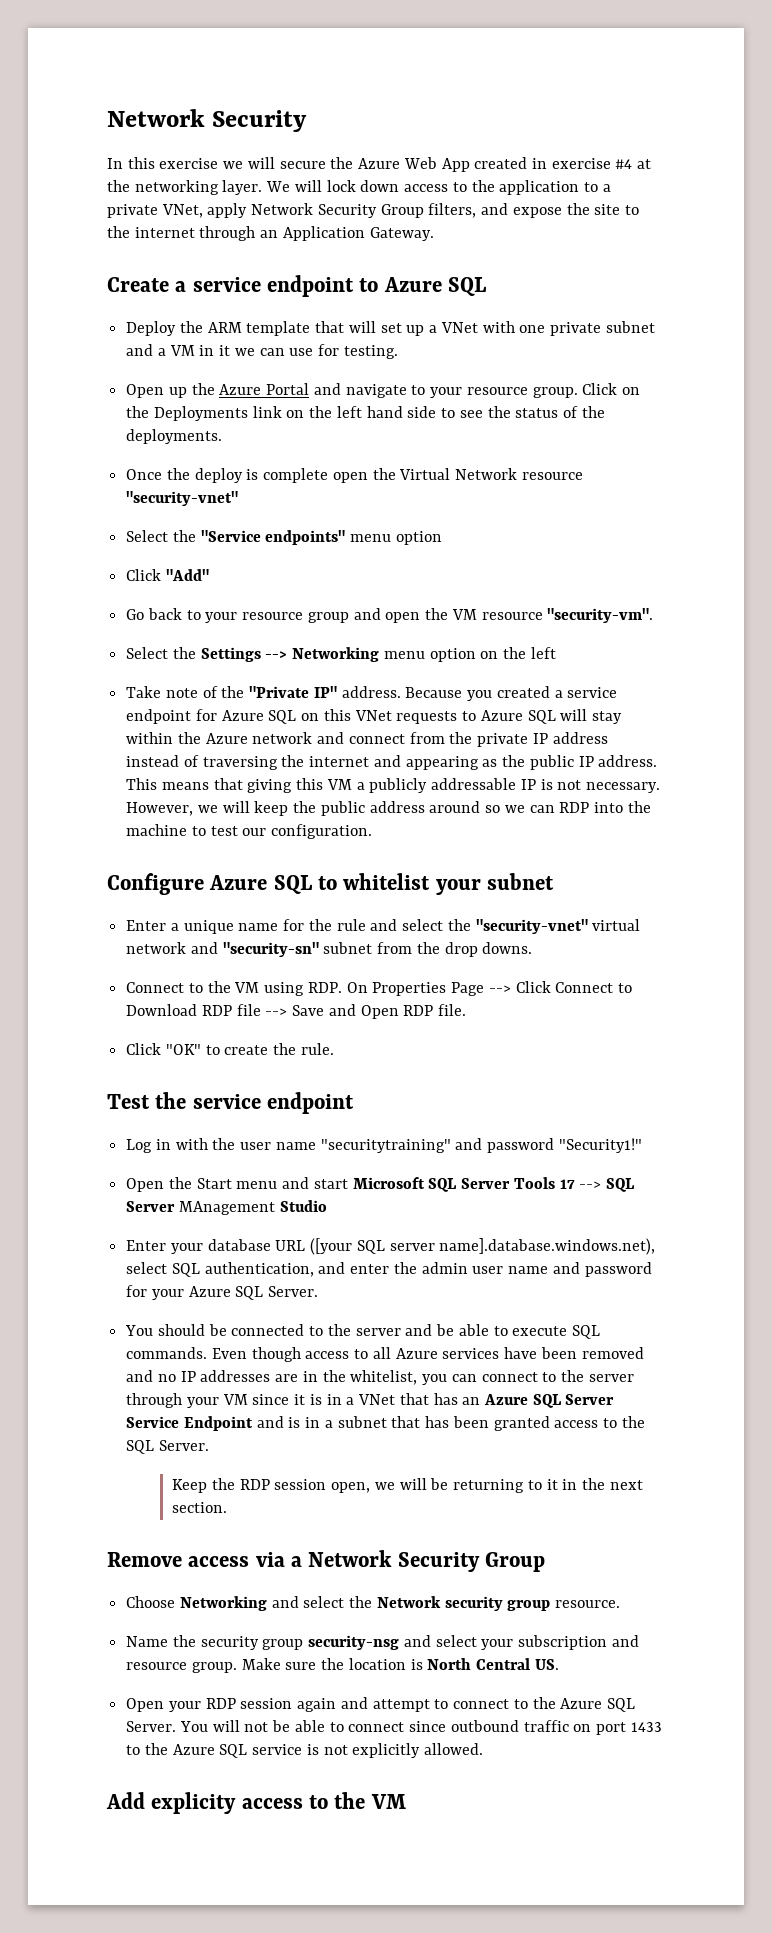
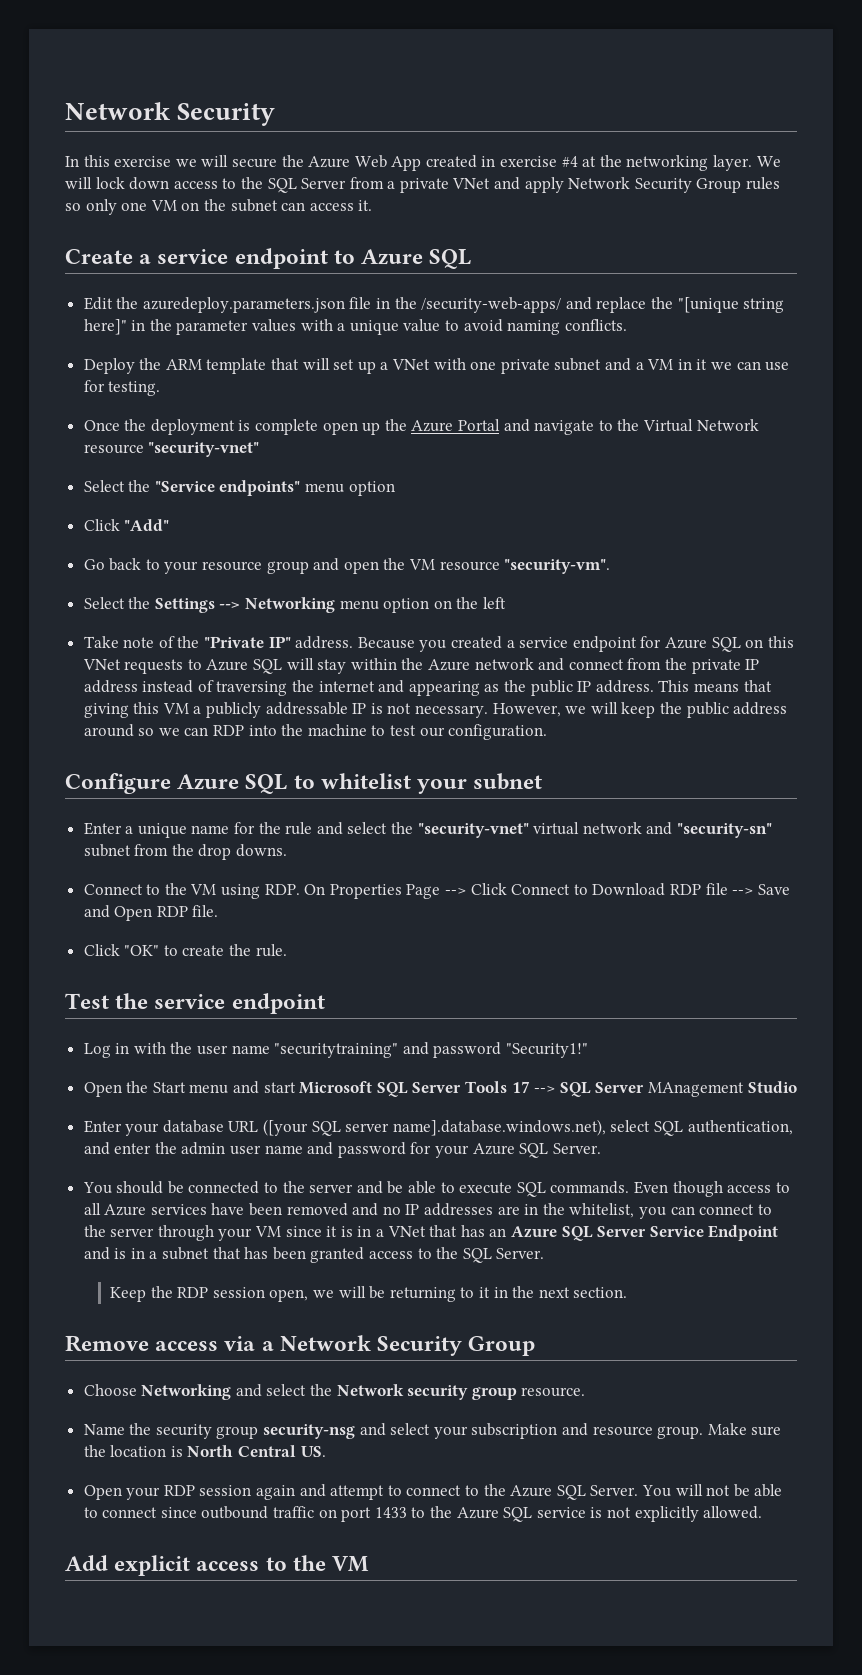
- We will lock down access to the application to a private VNet, apply Network Security Group filters, and expose the site to the internet through an Application Gateway.
+ We will lock down access to the SQL Server from a private VNet and apply Network Security Group rules so only one VM on the subnet can access it.
+ Edit the azuredeploy.parameters.json file in the /security-web-apps/ and replace the "[unique string here]" in the parameter values with a unique value to avoid naming conflicts.
- Open up the Azure Portal and navigate to your resource group. Click on the Deployments link on the left hand side to see the status of the deployments.
- Once the deploy is complete open the Virtual Network resource "security-vnet"
+ Once the deployment is complete open up the Azure Portal and navigate to the Virtual Network resource "security-vnet"
- Add explicity access to the VM
+ Add explicit access to the VM

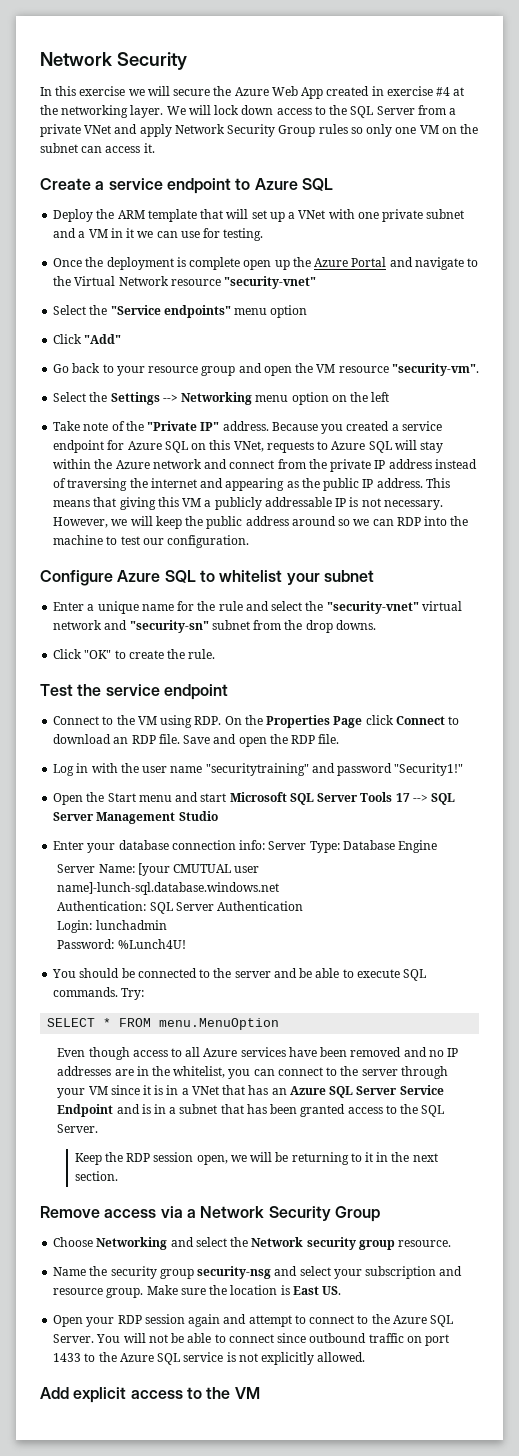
- Edit the azuredeploy.parameters.json file in the /security-web-apps/ and replace the "[unique string here]" in the parameter values with a unique value to avoid naming conflicts.
- Because you created a service endpoint for Azure SQL on this VNet requests to Azure SQL will stay within the Azure network and connect from the private IP address instead of traversing the internet and appearing as the public IP address.
+ Because you created a service endpoint for Azure SQL on this VNet, requests to Azure SQL will stay within the Azure network and connect from the private IP address instead of traversing the internet and appearing as the public IP address.
- Connect to the VM using RDP. On Properties Page --> Click Connect to Download RDP file --> Save and Open RDP file.
+ Connect to the VM using RDP. On the Properties Page click Connect to download an RDP file. Save and open the RDP file.
- Open the Start menu and start Microsoft SQL Server Tools 17 --> SQL Server MAnagement Studio
+ Open the Start menu and start Microsoft SQL Server Tools 17 --> SQL Server Management Studio
- Enter your database URL ([your SQL server name].database.windows.net), select SQL authentication, and enter the admin user name and password for your Azure SQL Server.
+ Enter your database connection info: Server Type: Database Engine
+ Server Name: [your CMUTUAL user name]-lunch-sql.database.windows.net
+ Authentication: SQL Server Authentication
+ Login: lunchadmin
+ Password: %Lunch4U!
- You should be connected to the server and be able to execute SQL commands. Even though access to all Azure services have been removed and no IP addresses are in the whitelist, you can connect to the server through your VM since it is in a VNet that has an Azure SQL Server Service Endpoint and is in a subnet that has been granted access to the SQL Server.
+ You should be connected to the server and be able to execute SQL commands. Try:
+ SELECT * FROM menu.MenuOption
+ Even though access to all Azure services have been removed and no IP addresses are in the whitelist, you can connect to the server through your VM since it is in a VNet that has an Azure SQL Server Service Endpoint and is in a subnet that has been granted access to the SQL Server.
- Make sure the location is North Central US.
+ Make sure the location is East US.

